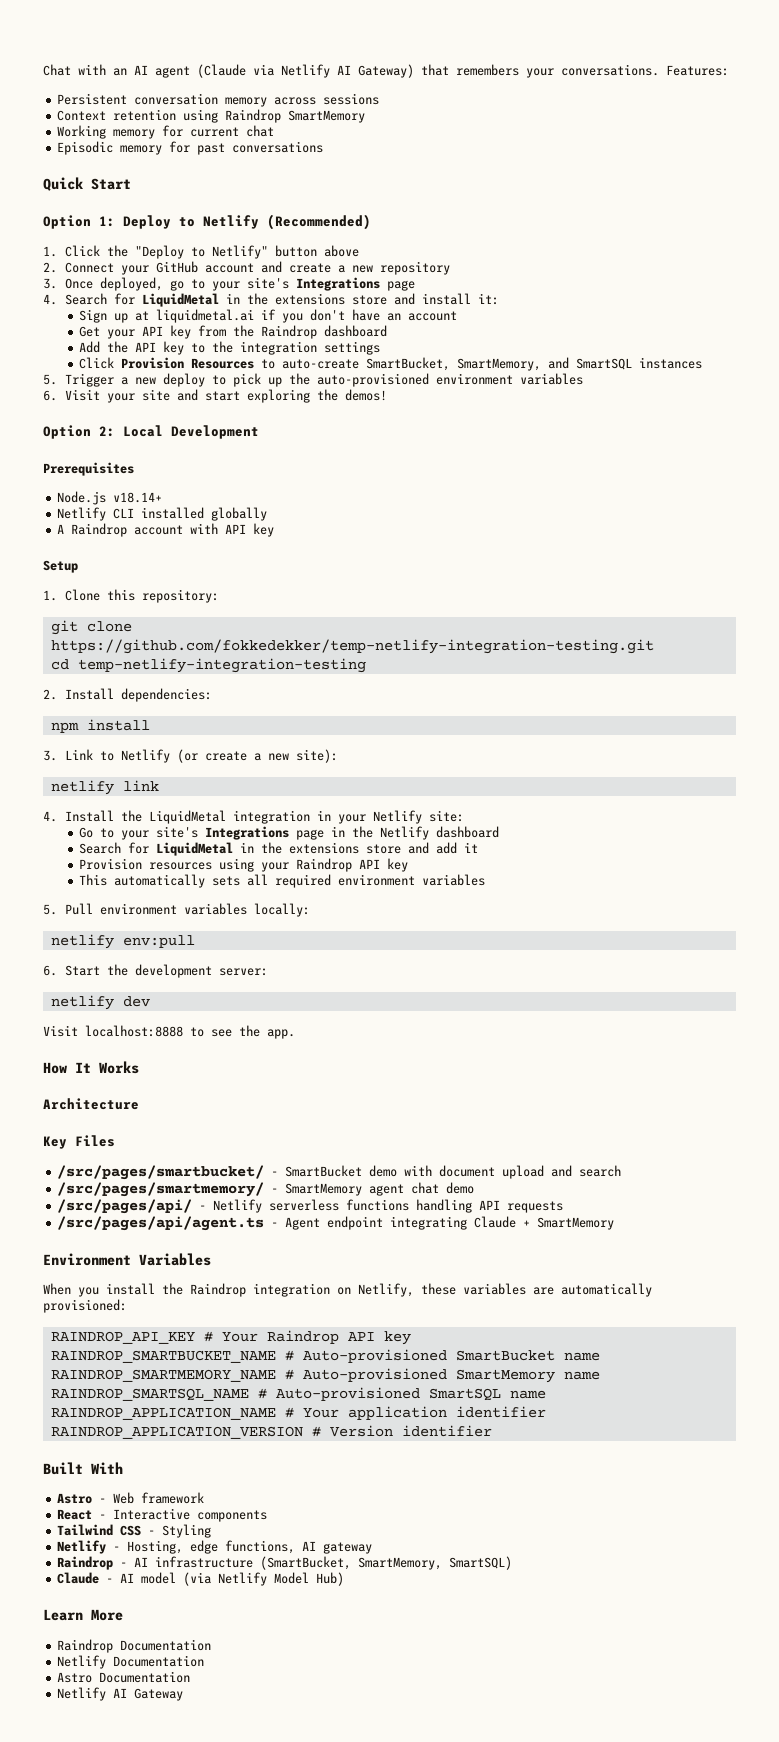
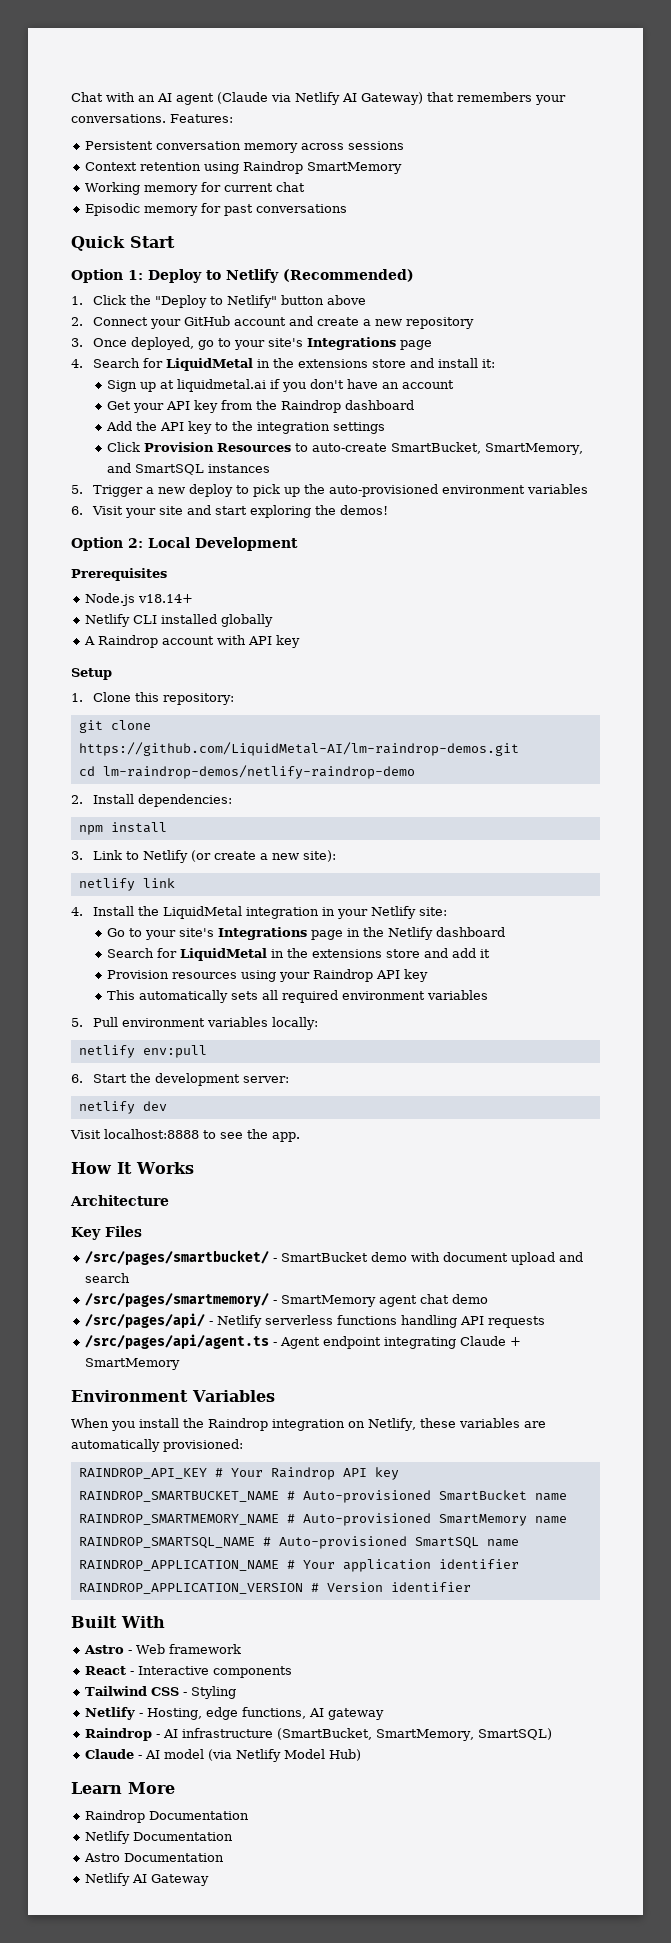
- git clone https://github.com/fokkedekker/temp-netlify-integration-testing.git
+ git clone https://github.com/LiquidMetal-AI/lm-raindrop-demos.git
- cd temp-netlify-integration-testing
+ cd lm-raindrop-demos/netlify-raindrop-demo

